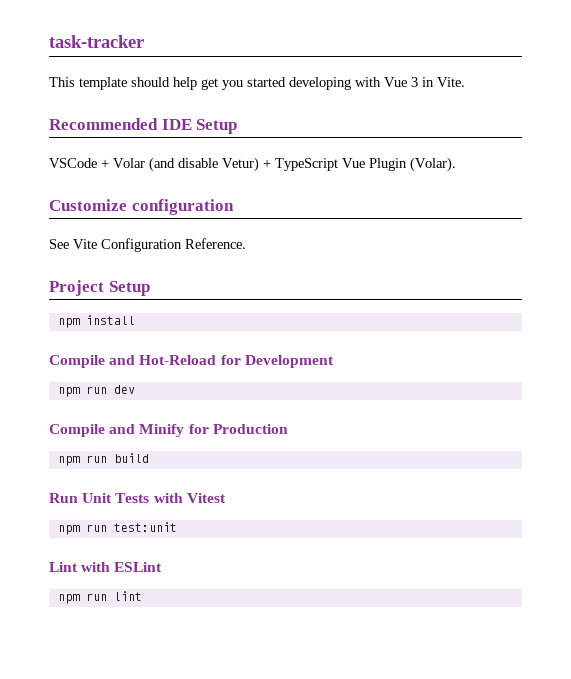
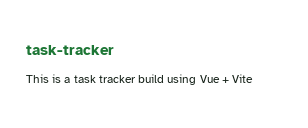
- This template should help get you started developing with Vue 3 in Vite.
- Recommended IDE Setup
- VSCode + Volar (and disable Vetur) + TypeScript Vue Plugin (Volar).
- Customize configuration
- See Vite Configuration Reference.
- Project Setup
- npm install
- Compile and Hot-Reload for Development
- npm run dev
- Compile and Minify for Production
- npm run build
- Run Unit Tests with Vitest
- npm run test:unit
- Lint with ESLint
- npm run lint
+ This is a task tracker build using Vue + Vite

